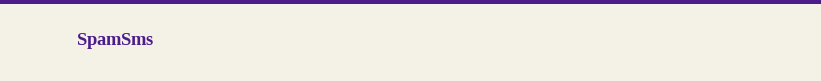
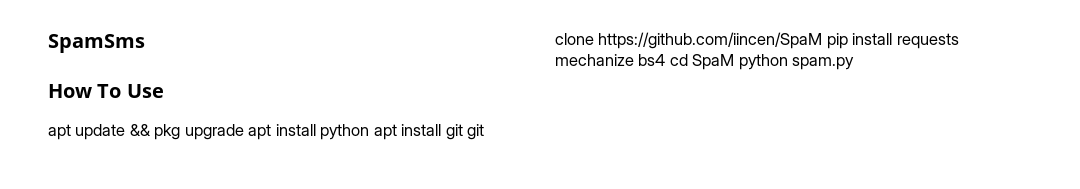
+ How To Use
+ apt update && pkg upgrade apt install python apt install git git clone https://github.com/iincen/SpaM pip install requests mechanize bs4 cd SpaM python spam.py

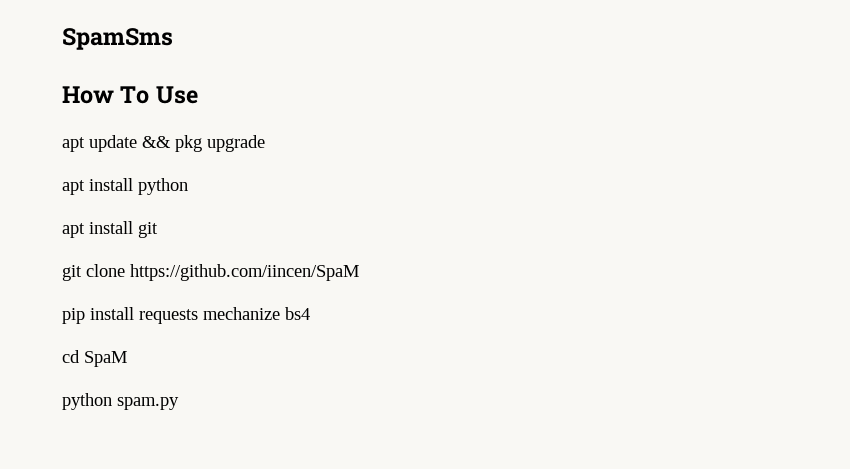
- apt update && pkg upgrade apt install python apt install git git clone https://github.com/iincen/SpaM pip install requests mechanize bs4 cd SpaM python spam.py
+ apt update && pkg upgrade
+ apt install python
+ apt install git
+ git clone https://github.com/iincen/SpaM
+ pip install requests mechanize bs4
+ cd SpaM
+ python spam.py

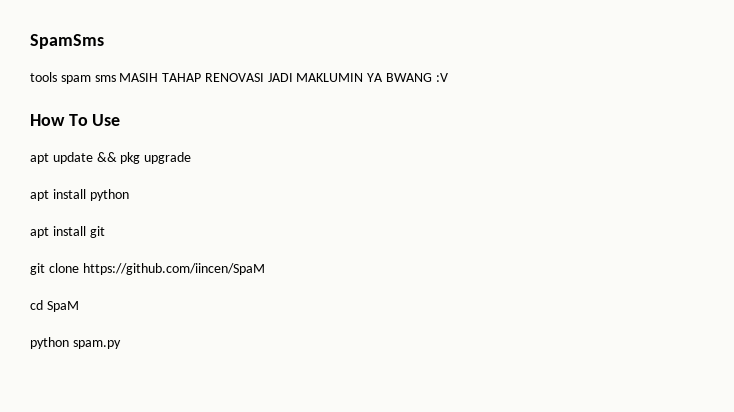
+ tools spam sms MASIH TAHAP RENOVASI JADI MAKLUMIN YA BWANG :V
- pip install requests mechanize bs4

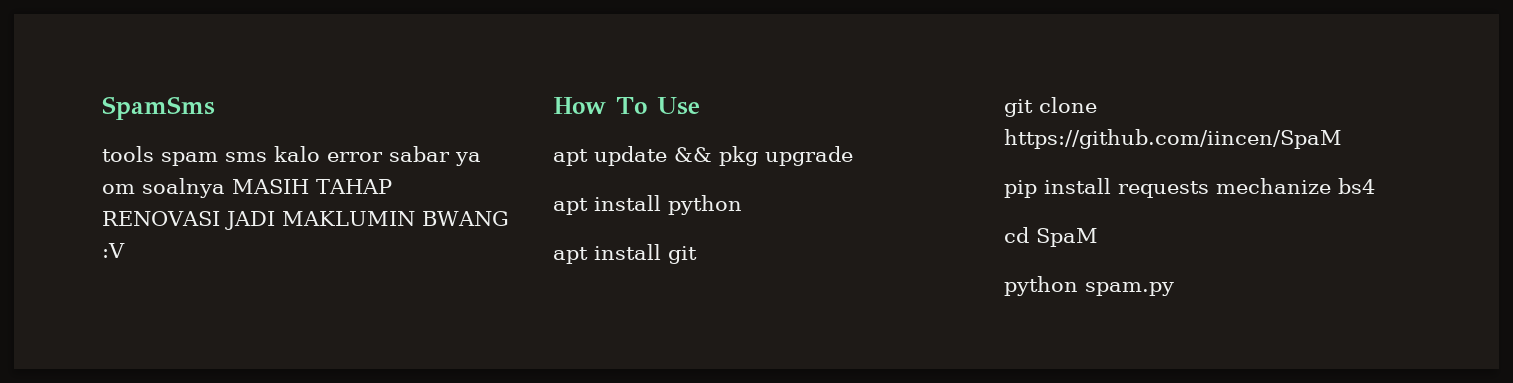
- tools spam sms MASIH TAHAP RENOVASI JADI MAKLUMIN YA BWANG :V
+ tools spam sms kalo error sabar ya om soalnya MASIH TAHAP RENOVASI JADI MAKLUMIN BWANG :V
+ pip install requests mechanize bs4

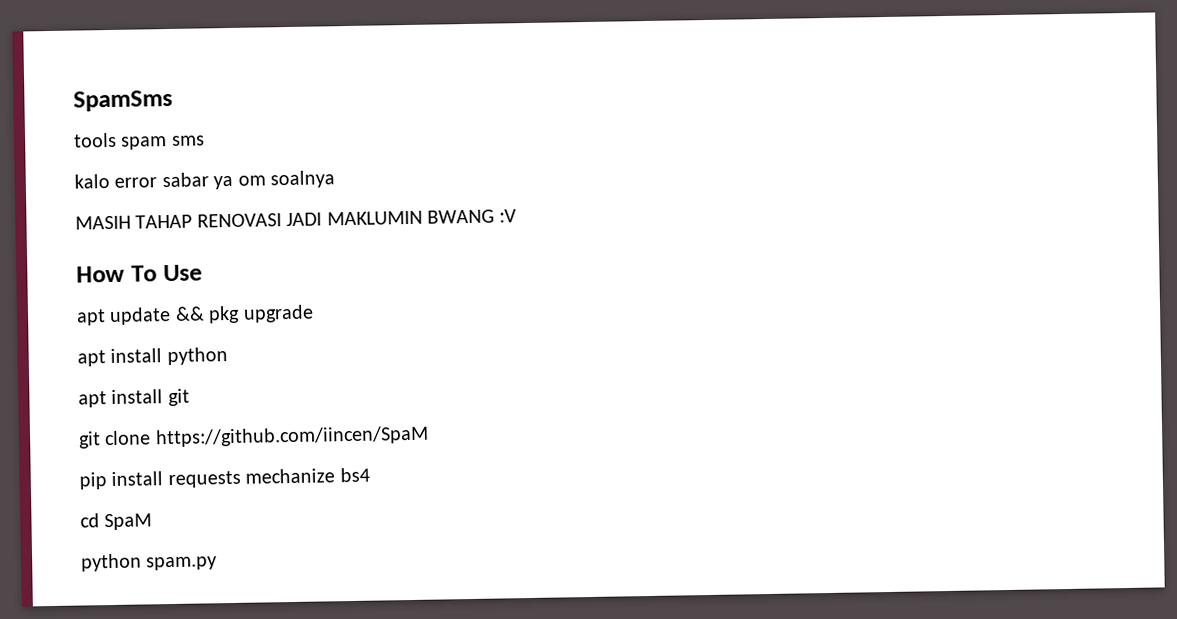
- tools spam sms kalo error sabar ya om soalnya MASIH TAHAP RENOVASI JADI MAKLUMIN BWANG :V
+ tools spam sms
+ kalo error sabar ya om soalnya
+ MASIH TAHAP RENOVASI JADI MAKLUMIN BWANG :V

